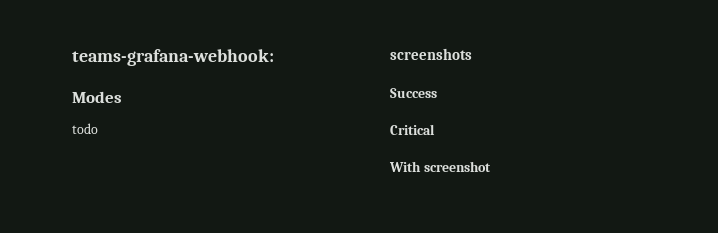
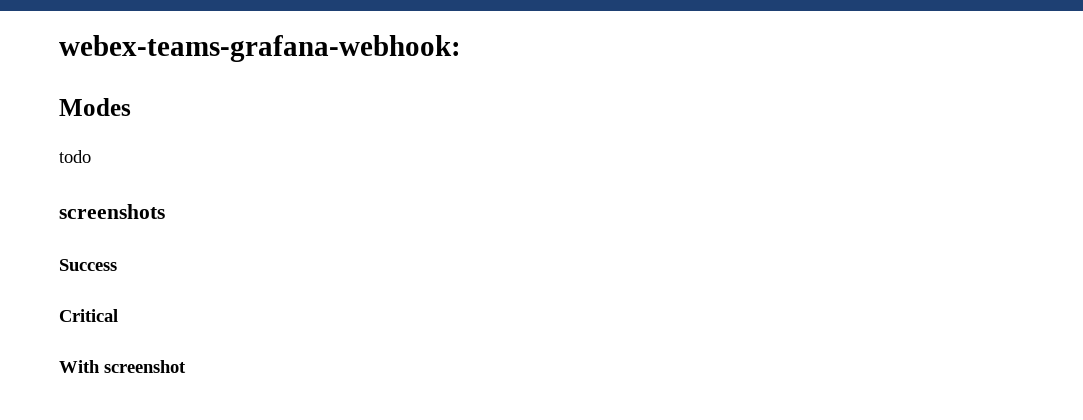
- teams-grafana-webhook:
+ webex-teams-grafana-webhook:

